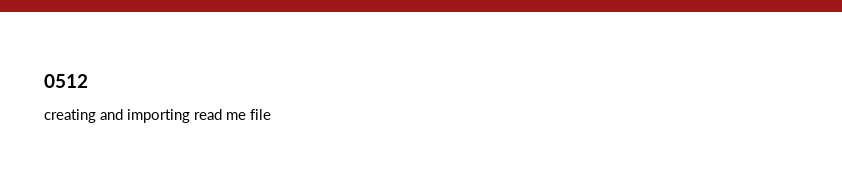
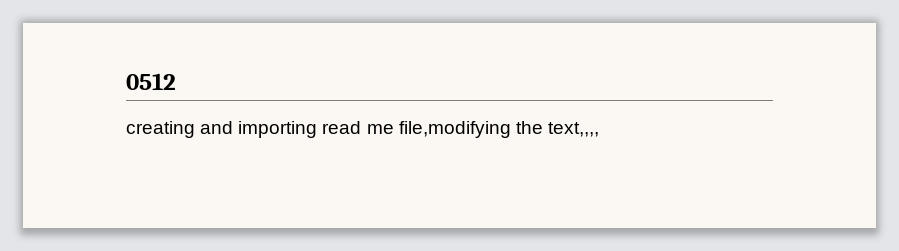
- creating and importing read me file
+ creating and importing read me file,modifying the text,,,,

